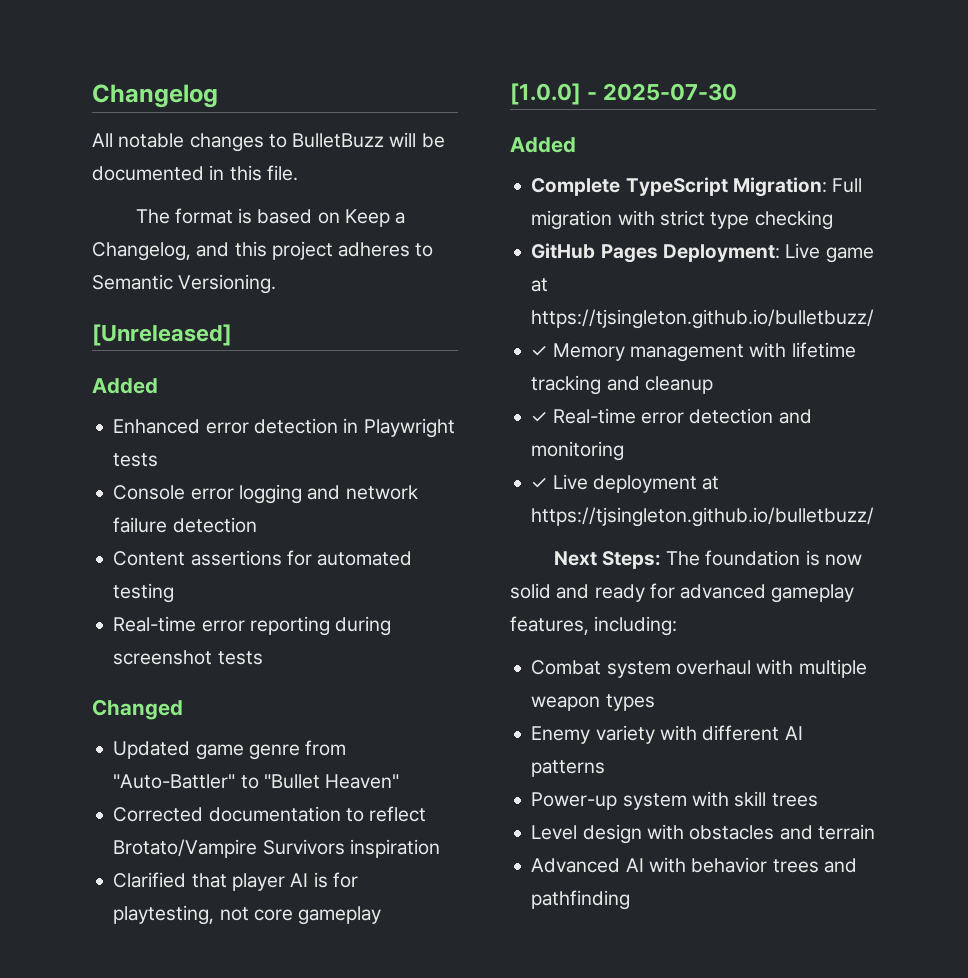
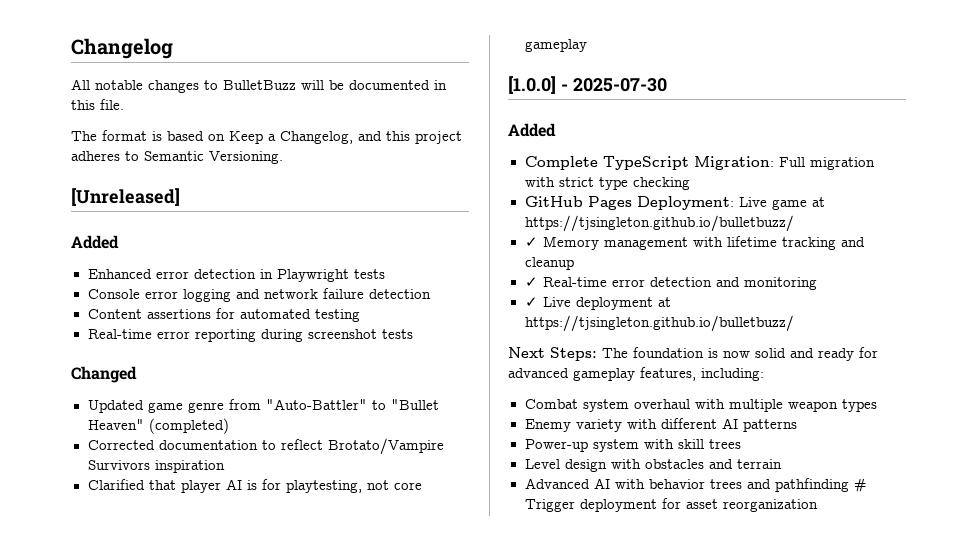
- Updated game genre from "Auto-Battler" to "Bullet Heaven"
+ Updated game genre from "Auto-Battler" to "Bullet Heaven" (completed)
- Advanced AI with behavior trees and pathfinding
+ Advanced AI with behavior trees and pathfinding # Trigger deployment for asset reorganization

